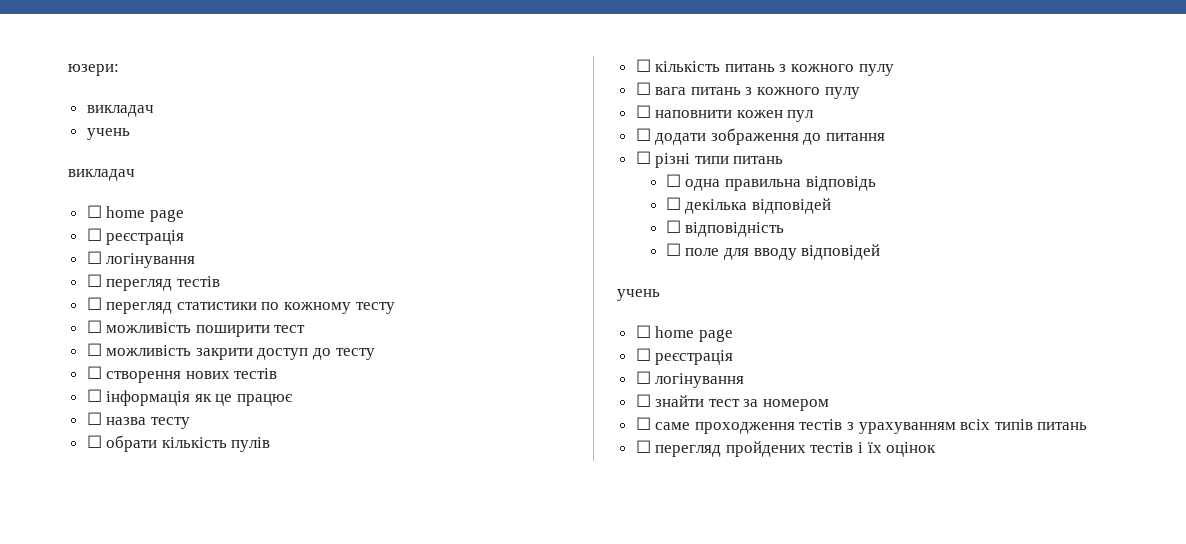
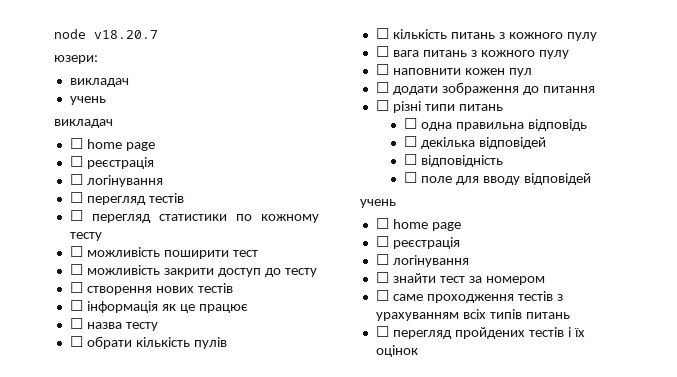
+ node v18.20.7

